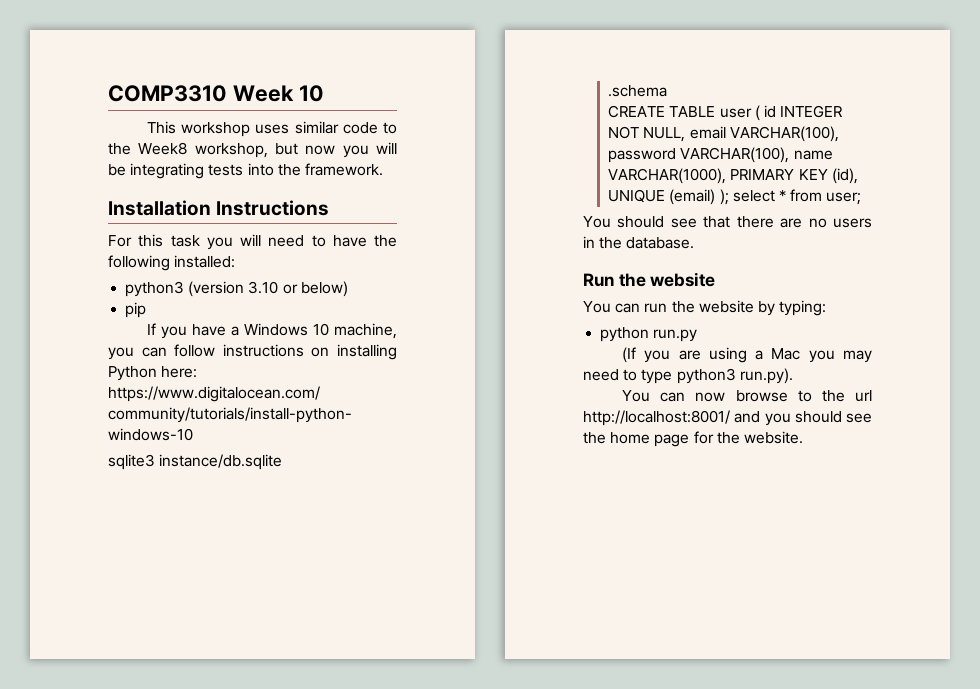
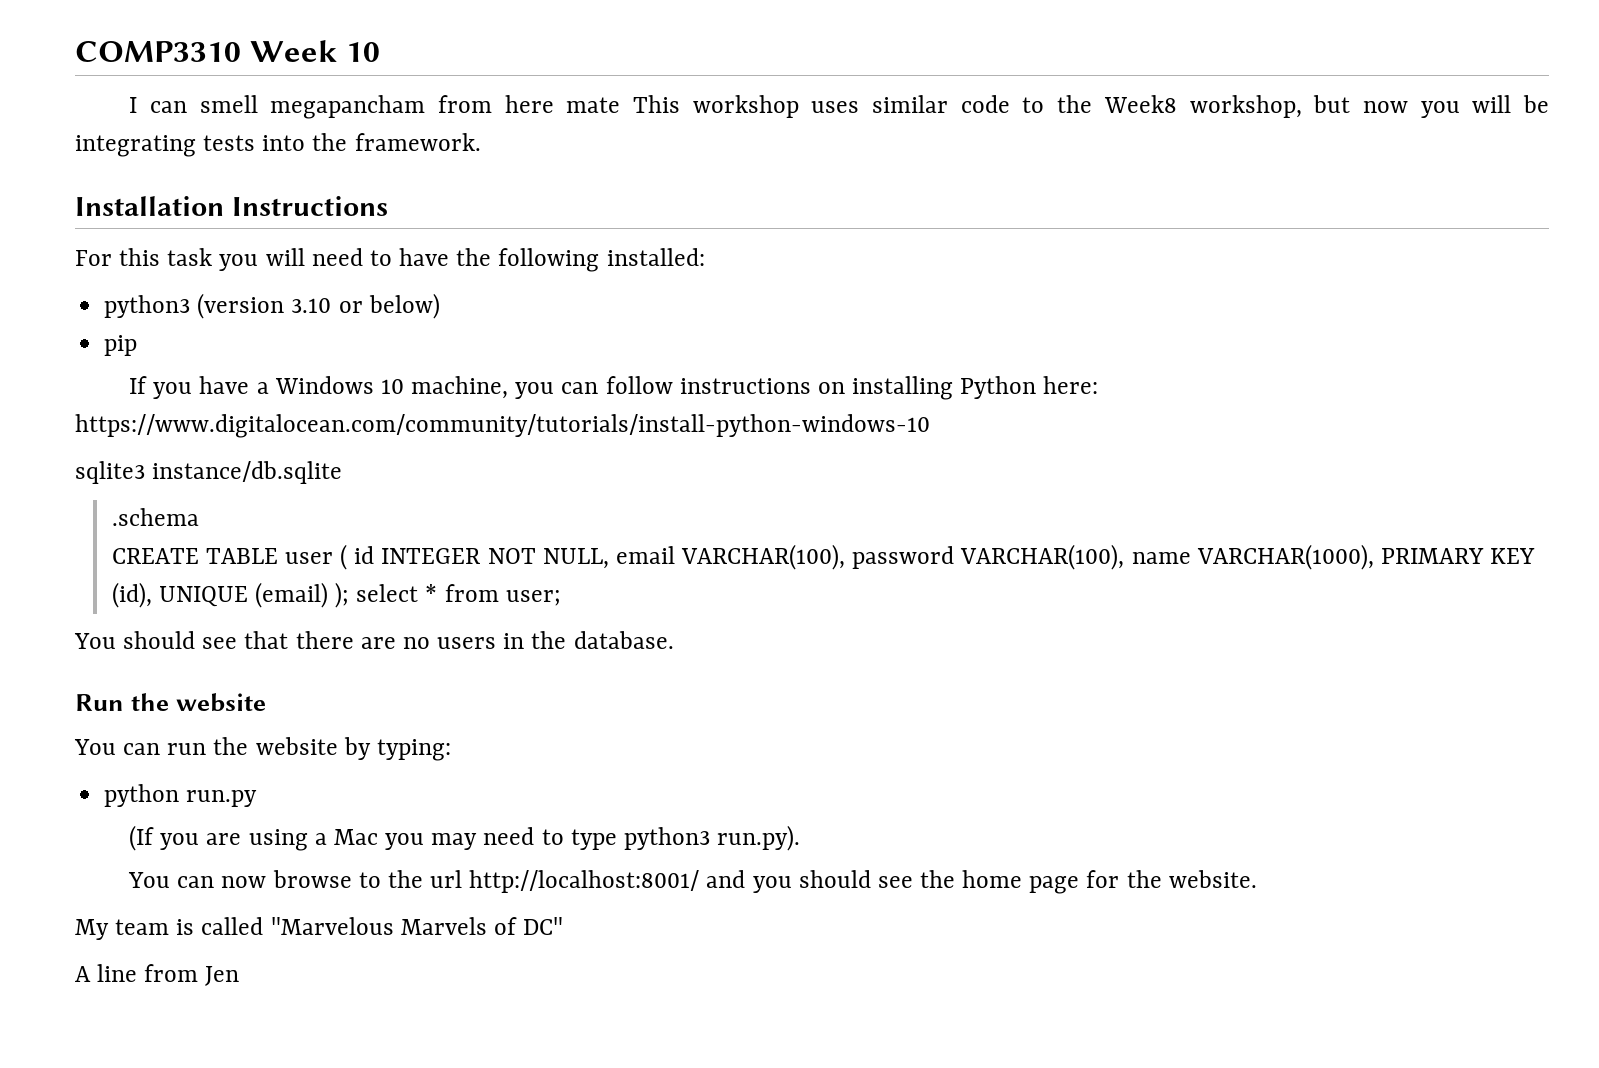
- This workshop uses similar code to the Week8 workshop, but now you will be integrating tests into the framework.
+ I can smell megapancham from here mate This workshop uses similar code to the Week8 workshop, but now you will be integrating tests into the framework.
+ My team is called "Marvelous Marvels of DC"
+ A line from Jen

